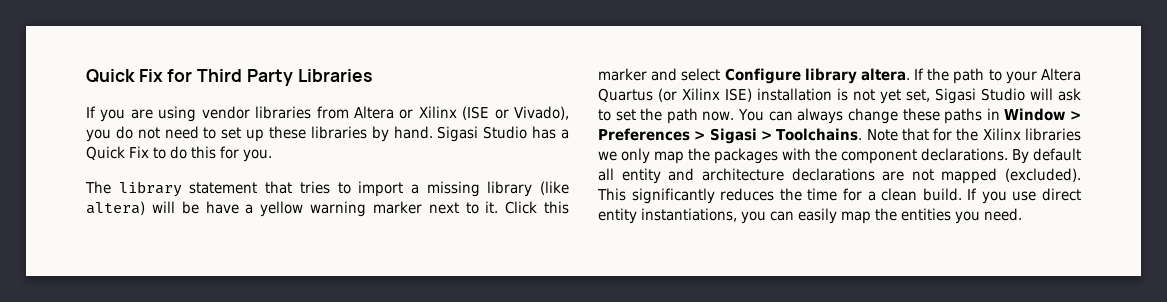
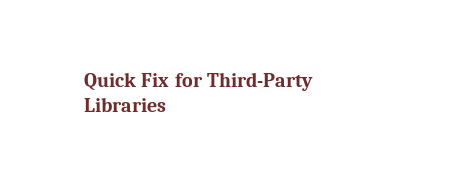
- Quick Fix for Third Party Libraries
+ Quick Fix for Third-Party Libraries
- If you are using vendor libraries from Altera or Xilinx (ISE or Vivado), you do not need to set up these libraries by hand. Sigasi Studio has a Quick Fix to do this for you.
- The library statement that tries to import a missing library (like altera) will be have a yellow warning marker next to it. Click this marker and select Configure library altera. If the path to your Altera Quartus (or Xilinx ISE) installation is not yet set, Sigasi Studio will ask to set the path now. You can always change these paths in Window > Preferences > Sigasi > Toolchains. Note that for the Xilinx libraries we only map the packages with the component declarations. By default all entity and architecture declarations are not mapped (excluded). This significantly reduces the time for a clean build. If you use direct entity instantiations, you can easily map the entities you need.

